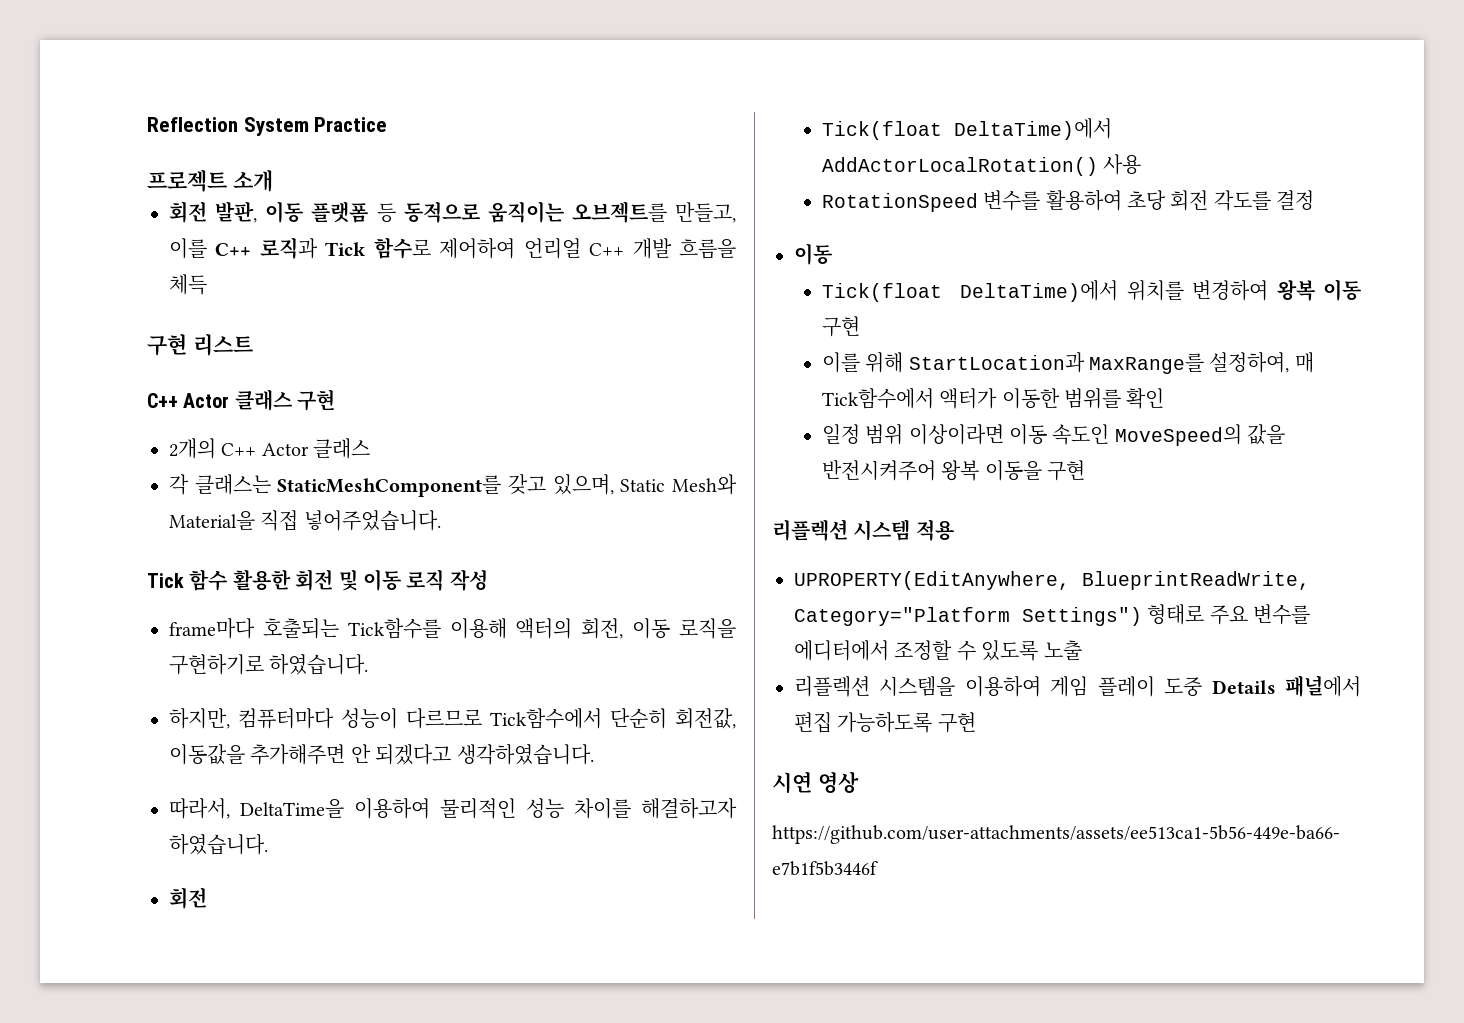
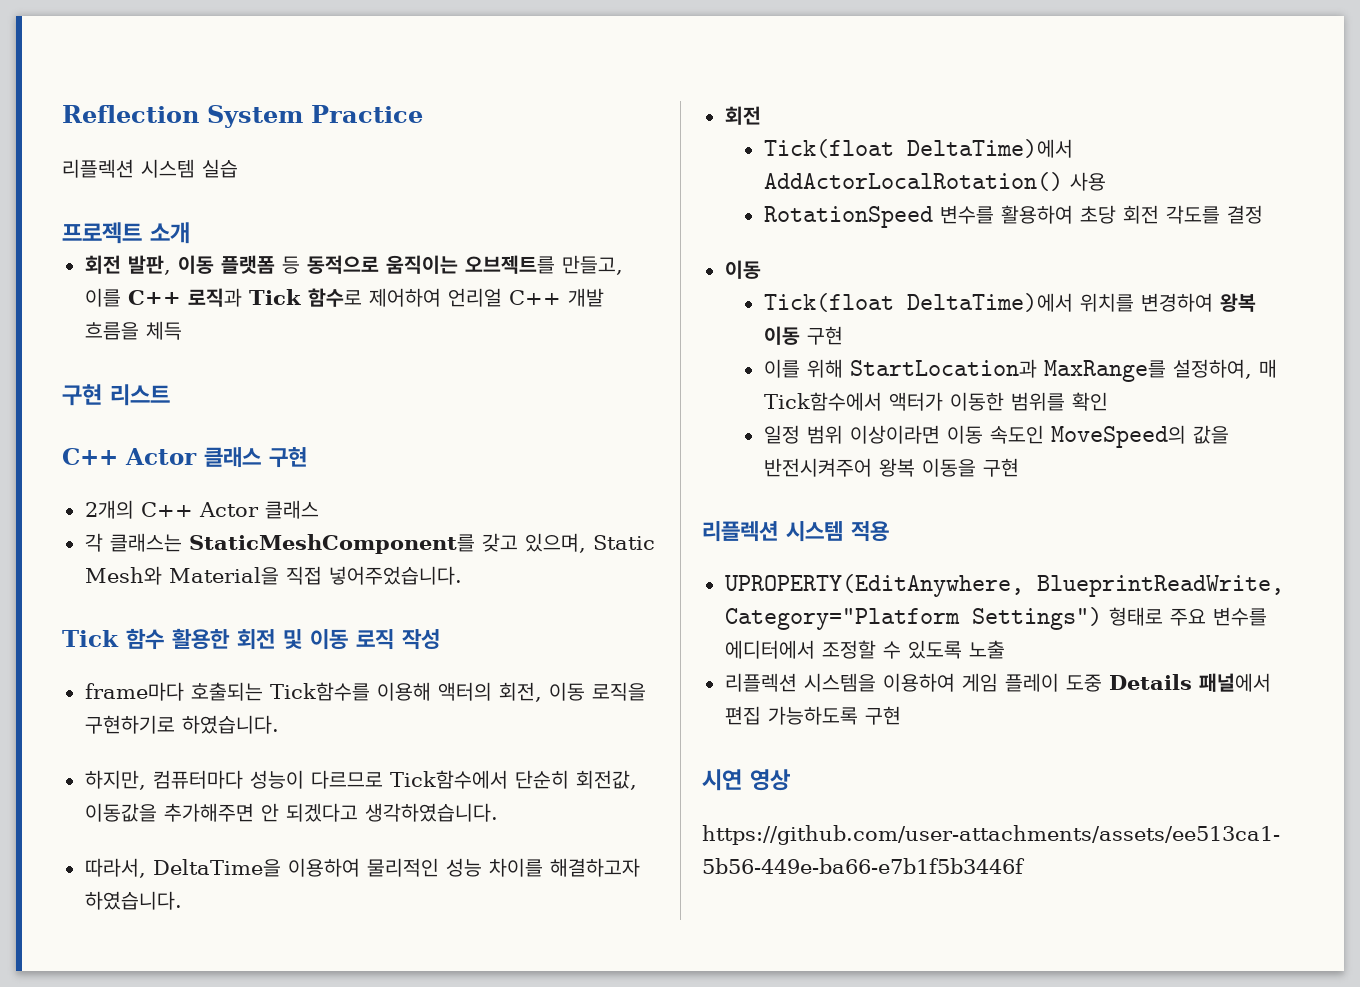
+ 리플렉션 시스템 실습

